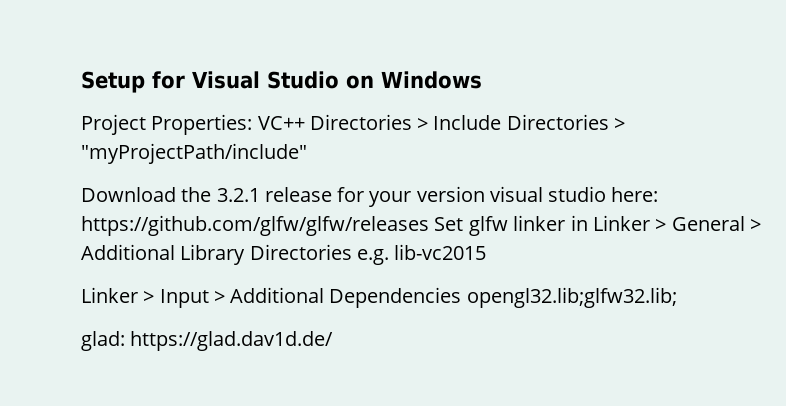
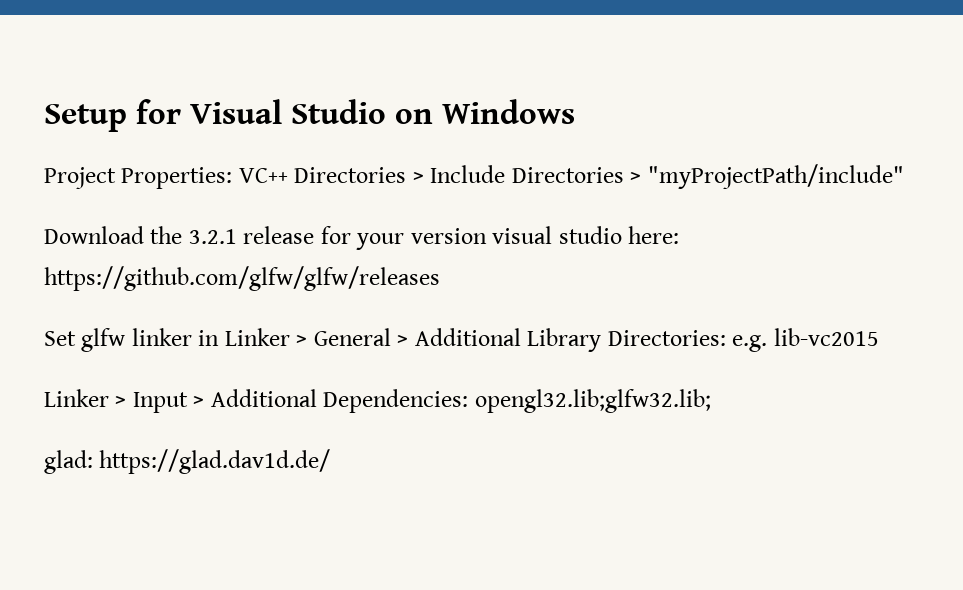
- Download the 3.2.1 release for your version visual studio here: https://github.com/glfw/glfw/releases Set glfw linker in Linker > General > Additional Library Directories e.g. lib-vc2015
+ Download the 3.2.1 release for your version visual studio here: https://github.com/glfw/glfw/releases
+ Set glfw linker in Linker > General > Additional Library Directories: e.g. lib-vc2015
- Linker > Input > Additional Dependencies opengl32.lib;glfw32.lib;
+ Linker > Input > Additional Dependencies: opengl32.lib;glfw32.lib;

